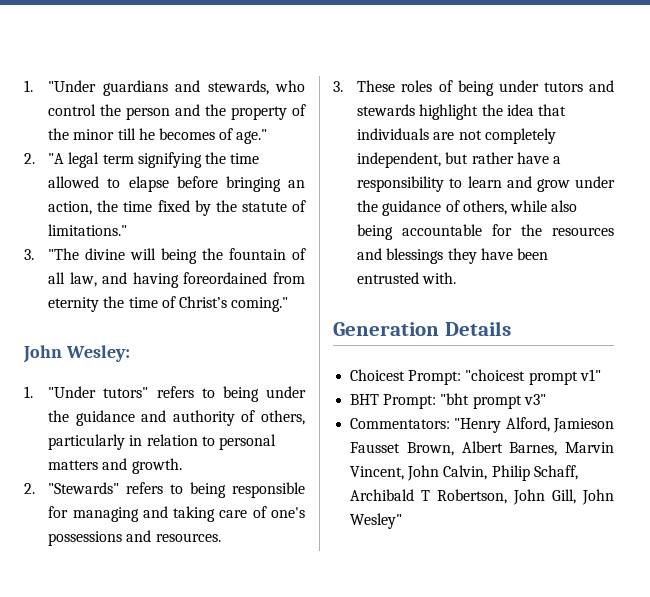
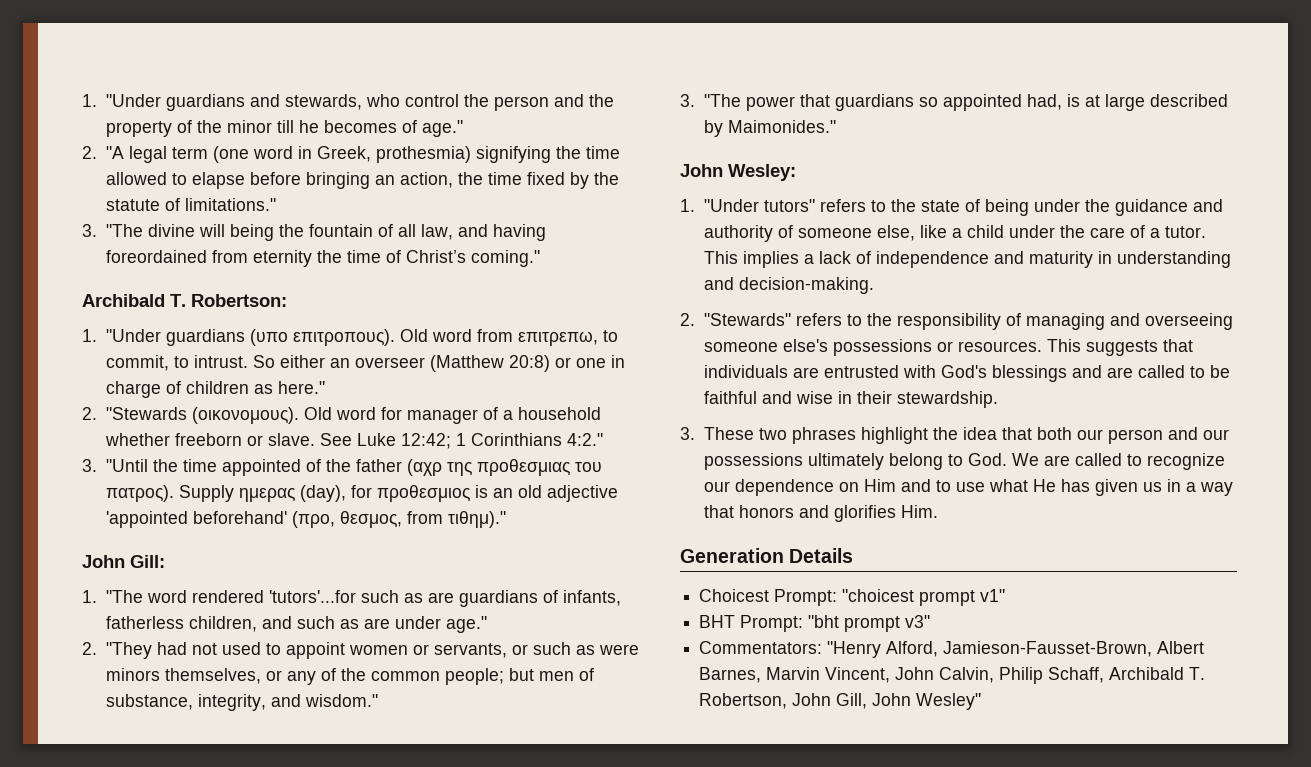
- 2. "A legal term signifying the time allowed to elapse before bringing an action, the time fixed by the statute of limitations."
+ 2. "A legal term (one word in Greek, prothesmia) signifying the time allowed to elapse before bringing an action, the time fixed by the statute of limitations."
+ Archibald T. Robertson:
+ 1. "Under guardians (υπο επιτροπους). Old word from επιτρεπω, to commit, to intrust. So either an overseer (Matthew 20:8) or one in charge of children as here."
+ 2. "Stewards (οικονομους). Old word for manager of a household whether freeborn or slave. See Luke 12:42; 1 Corinthians 4:2."
+ 3. "Until the time appointed of the father (αχρ της προθεσμιας του πατρος). Supply ημερας (day), for προθεσμιος is an old adjective 'appointed beforehand' (προ, θεσμος, from τιθημ)."
+ John Gill:
+ 1. "The word rendered 'tutors'...for such as are guardians of infants, fatherless children, and such as are under age."
+ 2. "They had not used to appoint women or servants, or such as were minors themselves, or any of the common people; but men of substance, integrity, and wisdom."
+ 3. "The power that guardians so appointed had, is at large described by Maimonides."
- 1. "Under tutors" refers to being under the guidance and authority of others, particularly in relation to personal matters and growth.
- 2. "Stewards" refers to being responsible for managing and taking care of one's possessions and resources.
- 3. These roles of being under tutors and stewards highlight the idea that individuals are not completely independent, but rather have a responsibility to learn and grow under the guidance of others, while also being accountable for the resources and blessings they have been entrusted with.
+ 1. "Under tutors" refers to the state of being under the guidance and authority of someone else, like a child under the care of a tutor. This implies a lack of independence and maturity in understanding and decision-making.
+ 2. "Stewards" refers to the responsibility of managing and overseeing someone else's possessions or resources. This suggests that individuals are entrusted with God's blessings and are called to be faithful and wise in their stewardship.
+ 3. These two phrases highlight the idea that both our person and our possessions ultimately belong to God. We are called to recognize our dependence on Him and to use what He has given us in a way that honors and glorifies Him.
- Commentators: "Henry Alford, Jamieson Fausset Brown, Albert Barnes, Marvin Vincent, John Calvin, Philip Schaff, Archibald T Robertson, John Gill, John Wesley"
+ Commentators: "Henry Alford, Jamieson-Fausset-Brown, Albert Barnes, Marvin Vincent, John Calvin, Philip Schaff, Archibald T. Robertson, John Gill, John Wesley"

